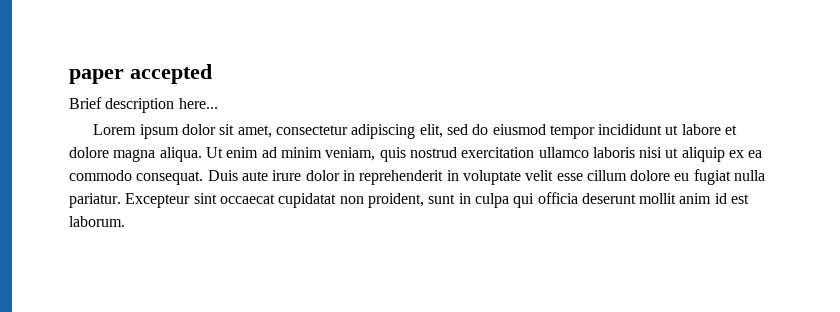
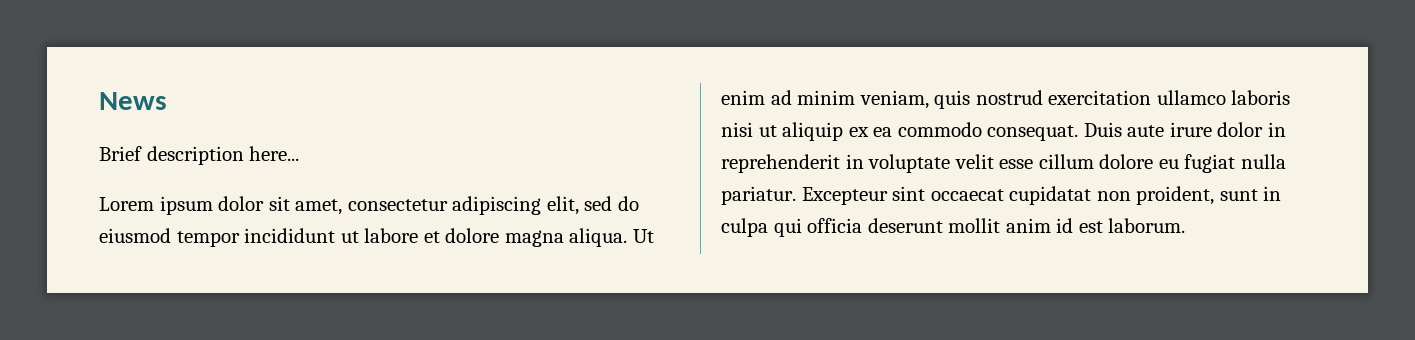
- paper accepted
+ News

